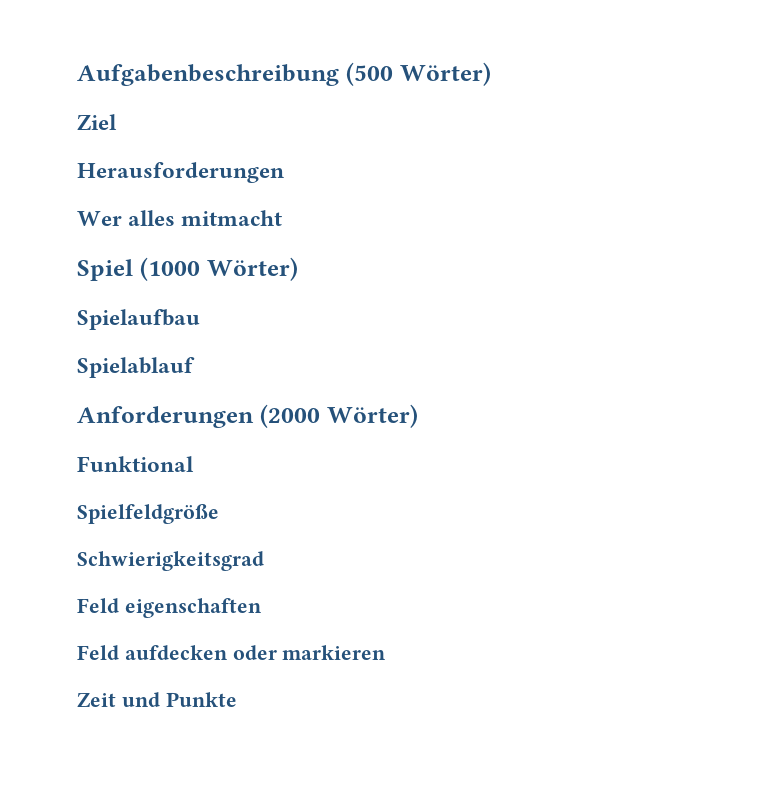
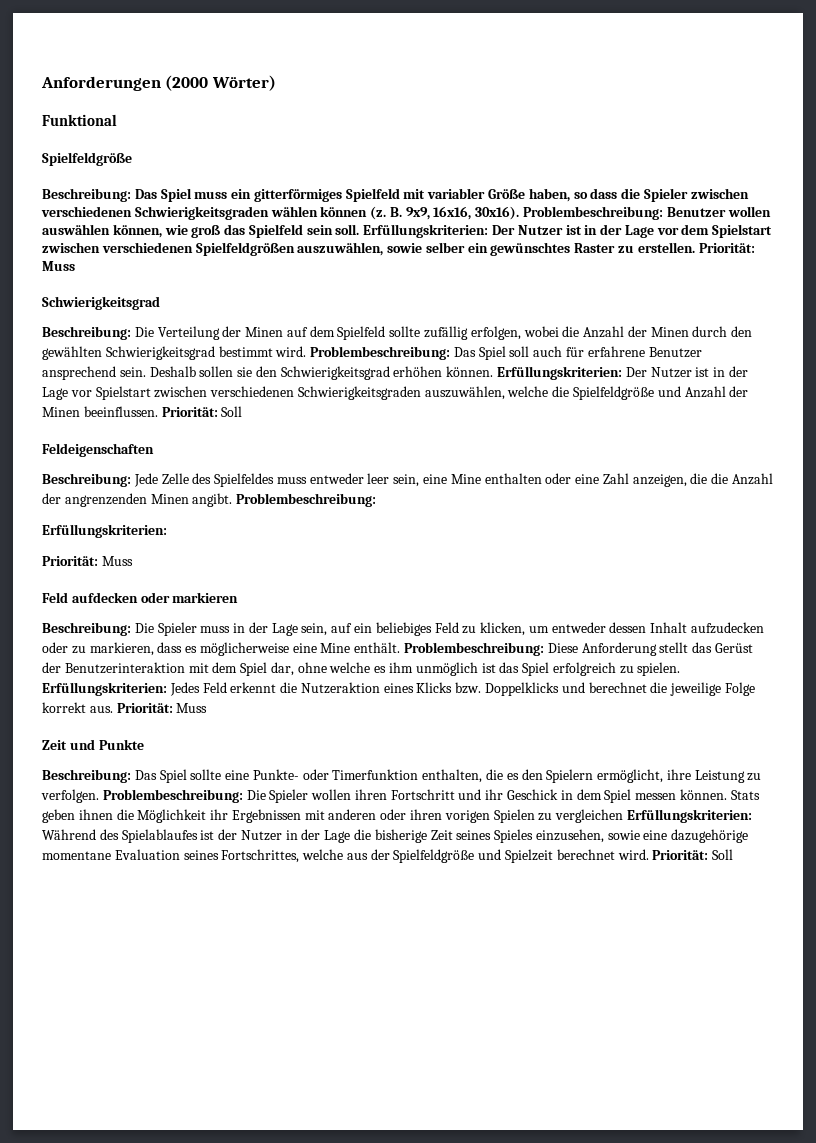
- Aufgabenbeschreibung (500 Wörter)
- Ziel
- Herausforderungen
- Wer alles mitmacht
- Spiel (1000 Wörter)
- Spielaufbau
- Spielablauf
+ Beschreibung: Das Spiel muss ein gitterförmiges Spielfeld mit variabler Größe haben, so dass die Spieler zwischen verschiedenen Schwierigkeitsgraden wählen können (z. B. 9x9, 16x16, 30x16). Problembeschreibung: Benutzer wollen auswählen können, wie groß das Spielfeld sein soll. Erfüllungskriterien: Der Nutzer ist in der Lage vor dem Spielstart zwischen verschiedenen Spielfeldgrößen auszuwählen, sowie selber ein gewünschtes Raster zu erstellen. Priorität: Muss
  Schwierigkeitsgrad
- Feld eigenschaften
+ Beschreibung: Die Verteilung der Minen auf dem Spielfeld sollte zufällig erfolgen, wobei die Anzahl der Minen durch den gewählten Schwierigkeitsgrad bestimmt wird. Problembeschreibung: Das Spiel soll auch für erfahrene Benutzer ansprechend sein. Deshalb sollen sie den Schwierigkeitsgrad erhöhen können. Erfüllungskriterien: Der Nutzer ist in der Lage vor Spielstart zwischen verschiedenen Schwierigkeitsgraden auszuwählen, welche die Spielfeldgröße und Anzahl der Minen beeinflussen. Priorität: Soll
+ Feldeigenschaften
+ Beschreibung: Jede Zelle des Spielfeldes muss entweder leer sein, eine Mine enthalten oder eine Zahl anzeigen, die die Anzahl der angrenzenden Minen angibt. Problembeschreibung:
+ Erfüllungskriterien:
+ Priorität: Muss
  Feld aufdecken oder markieren
+ Beschreibung: Die Spieler muss in der Lage sein, auf ein beliebiges Feld zu klicken, um entweder dessen Inhalt aufzudecken oder zu markieren, dass es möglicherweise eine Mine enthält. Problembeschreibung: Diese Anforderung stellt das Gerüst der Benutzerinteraktion mit dem Spiel dar, ohne welche es ihm unmöglich ist das Spiel erfolgreich zu spielen. Erfüllungskriterien: Jedes Feld erkennt die Nutzeraktion eines Klicks bzw. Doppelklicks und berechnet die jeweilige Folge korrekt aus. Priorität: Muss
  Zeit und Punkte
+ Beschreibung: Das Spiel sollte eine Punkte- oder Timerfunktion enthalten, die es den Spielern ermöglicht, ihre Leistung zu verfolgen. Problembeschreibung: Die Spieler wollen ihren Fortschritt und ihr Geschick in dem Spiel messen können. Stats geben ihnen die Möglichkeit ihr Ergebnissen mit anderen oder ihren vorigen Spielen zu vergleichen Erfüllungskriterien: Während des Spielablaufes ist der Nutzer in der Lage die bisherige Zeit seines Spieles einzusehen, sowie eine dazugehörige momentane Evaluation seines Fortschrittes, welche aus der Spielfeldgröße und Spielzeit berechnet wird. Priorität: Soll

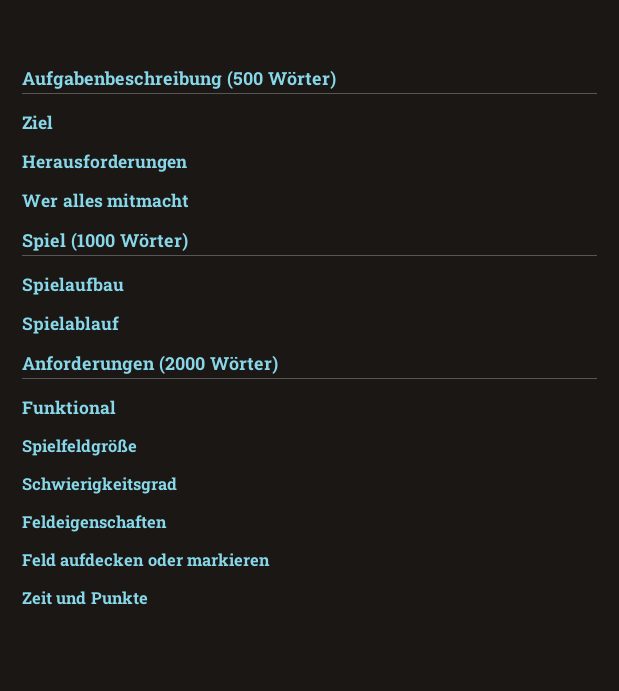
+ Aufgabenbeschreibung (500 Wörter)
+ Ziel
+ Herausforderungen
+ Wer alles mitmacht
+ Spiel (1000 Wörter)
+ Spielaufbau
+ Spielablauf
- Beschreibung: Das Spiel muss ein gitterförmiges Spielfeld mit variabler Größe haben, so dass die Spieler zwischen verschiedenen Schwierigkeitsgraden wählen können (z. B. 9x9, 16x16, 30x16). Problembeschreibung: Benutzer wollen auswählen können, wie groß das Spielfeld sein soll. Erfüllungskriterien: Der Nutzer ist in der Lage vor dem Spielstart zwischen verschiedenen Spielfeldgrößen auszuwählen, sowie selber ein gewünschtes Raster zu erstellen. Priorität: Muss
  Schwierigkeitsgrad
- Beschreibung: Die Verteilung der Minen auf dem Spielfeld sollte zufällig erfolgen, wobei die Anzahl der Minen durch den gewählten Schwierigkeitsgrad bestimmt wird. Problembeschreibung: Das Spiel soll auch für erfahrene Benutzer ansprechend sein. Deshalb sollen sie den Schwierigkeitsgrad erhöhen können. Erfüllungskriterien: Der Nutzer ist in der Lage vor Spielstart zwischen verschiedenen Schwierigkeitsgraden auszuwählen, welche die Spielfeldgröße und Anzahl der Minen beeinflussen. Priorität: Soll
  Feldeigenschaften
- Beschreibung: Jede Zelle des Spielfeldes muss entweder leer sein, eine Mine enthalten oder eine Zahl anzeigen, die die Anzahl der angrenzenden Minen angibt. Problembeschreibung:
- Erfüllungskriterien:
- Priorität: Muss
  Feld aufdecken oder markieren
- Beschreibung: Die Spieler muss in der Lage sein, auf ein beliebiges Feld zu klicken, um entweder dessen Inhalt aufzudecken oder zu markieren, dass es möglicherweise eine Mine enthält. Problembeschreibung: Diese Anforderung stellt das Gerüst der Benutzerinteraktion mit dem Spiel dar, ohne welche es ihm unmöglich ist das Spiel erfolgreich zu spielen. Erfüllungskriterien: Jedes Feld erkennt die Nutzeraktion eines Klicks bzw. Doppelklicks und berechnet die jeweilige Folge korrekt aus. Priorität: Muss
  Zeit und Punkte
- Beschreibung: Das Spiel sollte eine Punkte- oder Timerfunktion enthalten, die es den Spielern ermöglicht, ihre Leistung zu verfolgen. Problembeschreibung: Die Spieler wollen ihren Fortschritt und ihr Geschick in dem Spiel messen können. Stats geben ihnen die Möglichkeit ihr Ergebnissen mit anderen oder ihren vorigen Spielen zu vergleichen Erfüllungskriterien: Während des Spielablaufes ist der Nutzer in der Lage die bisherige Zeit seines Spieles einzusehen, sowie eine dazugehörige momentane Evaluation seines Fortschrittes, welche aus der Spielfeldgröße und Spielzeit berechnet wird. Priorität: Soll

